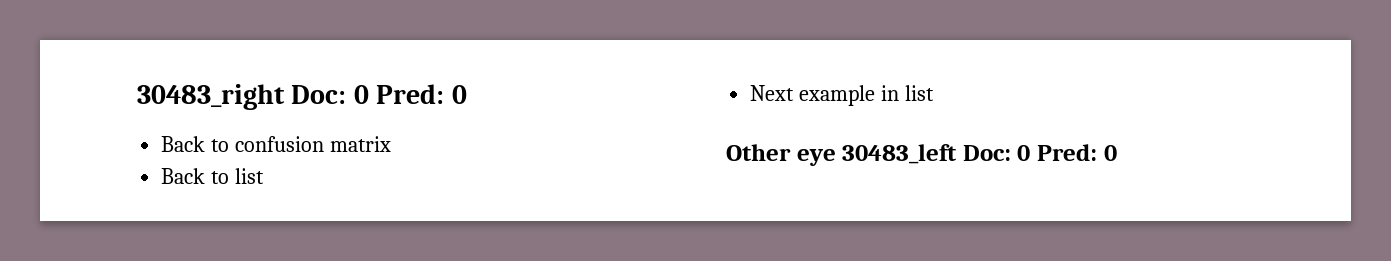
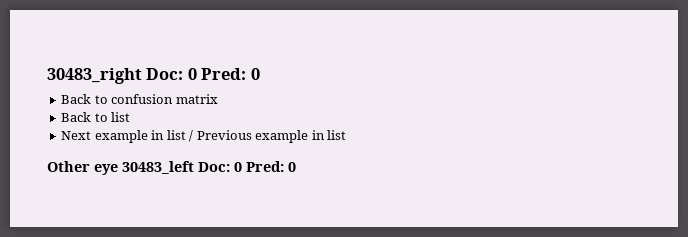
- Next example in list
+ Next example in list / Previous example in list

